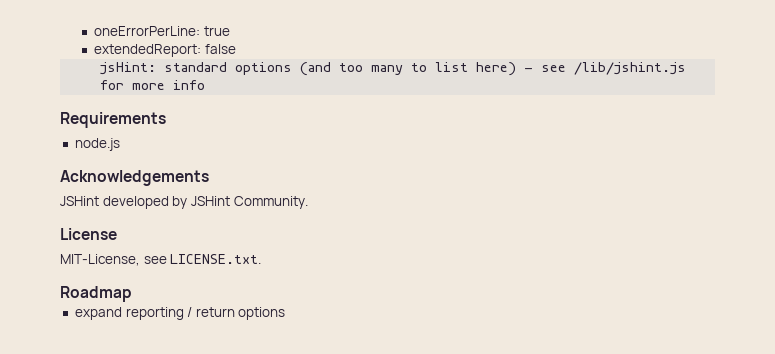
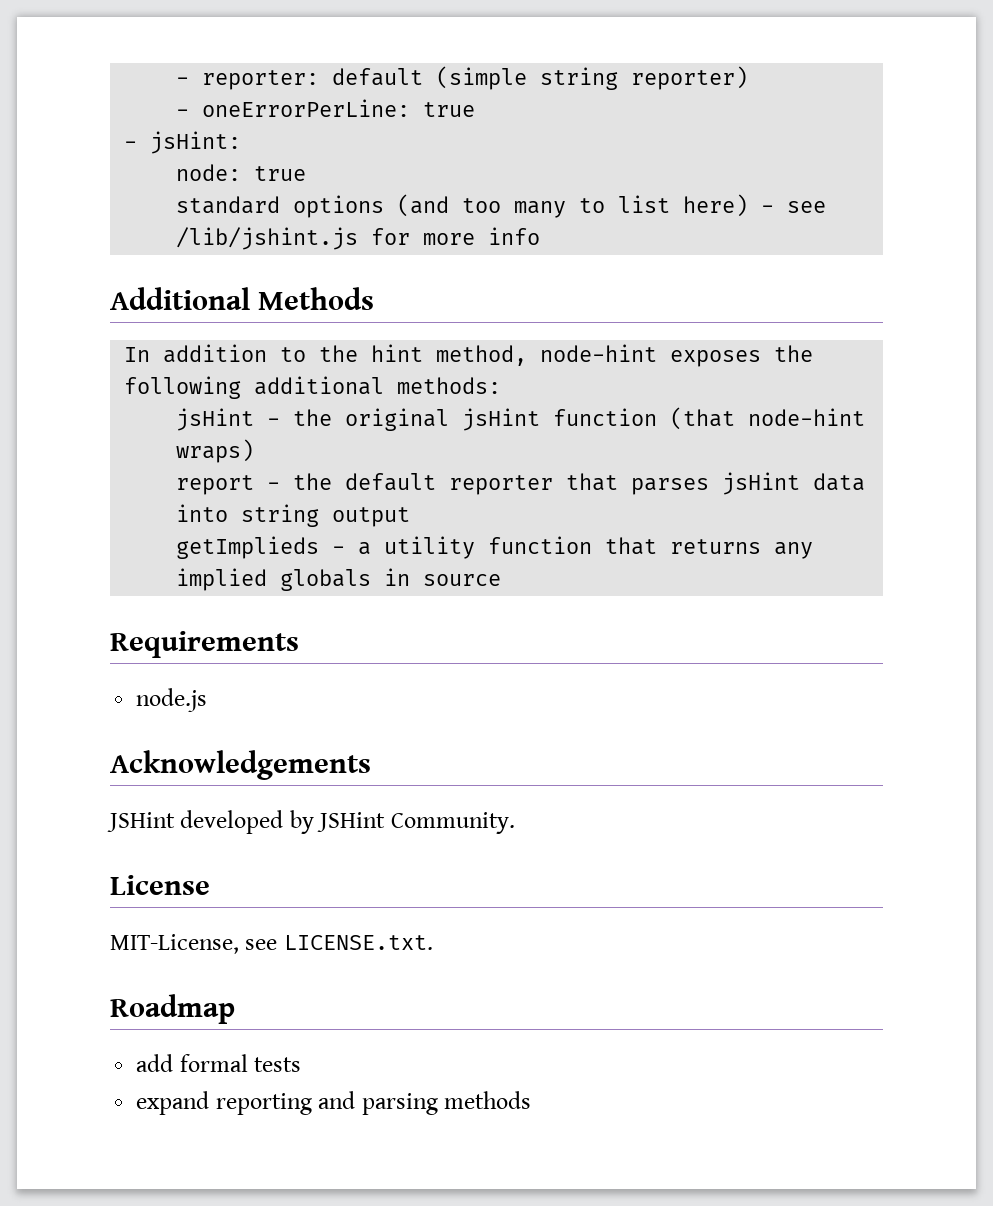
- oneErrorPerLine: true
- extendedReport: false
- jsHint: standard options (and too many to list here) - see /lib/jshint.js for more info
+ - reporter: default (simple string reporter)
+ - oneErrorPerLine: true
+ - jsHint:
+ node: true
+ standard options (and too many to list here) - see /lib/jshint.js for more info
+ Additional Methods
+ In addition to the hint method, node-hint exposes the following additional methods:
+ jsHint - the original jsHint function (that node-hint wraps)
+ report - the default reporter that parses jsHint data into string output
+ getImplieds - a utility function that returns any implied globals in source
+ add formal tests
- expand reporting / return options
+ expand reporting and parsing methods

